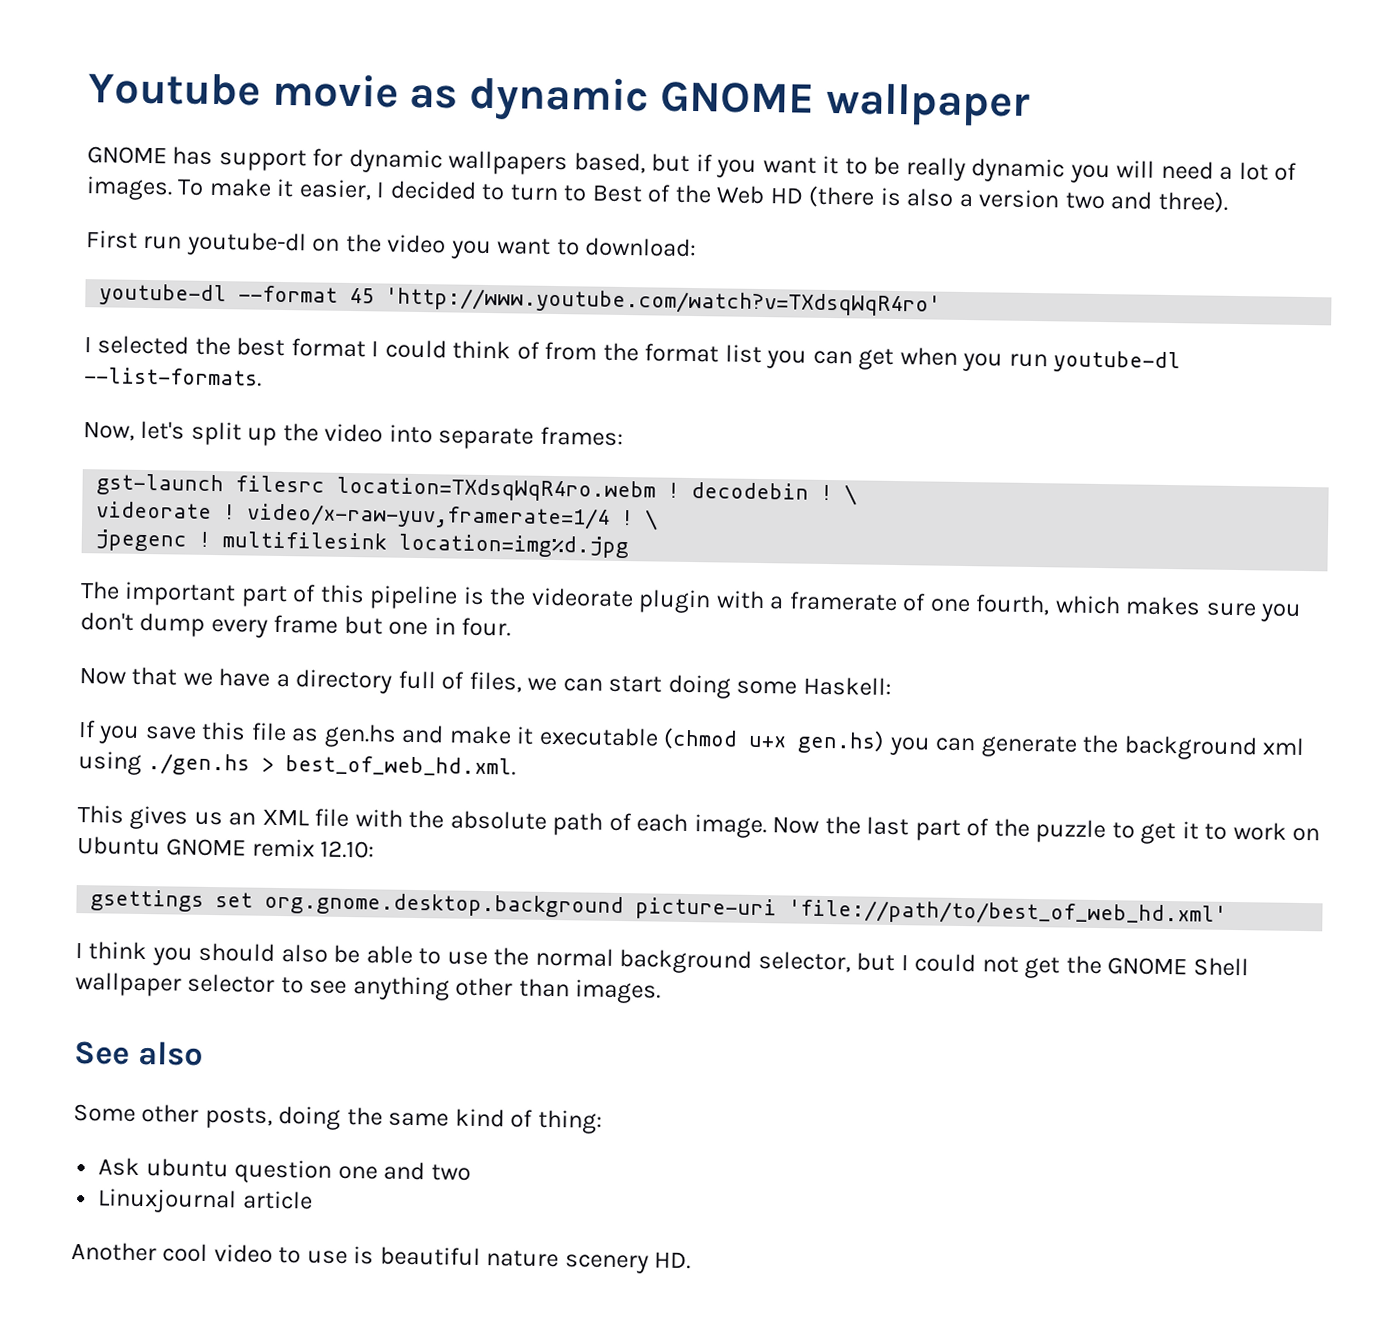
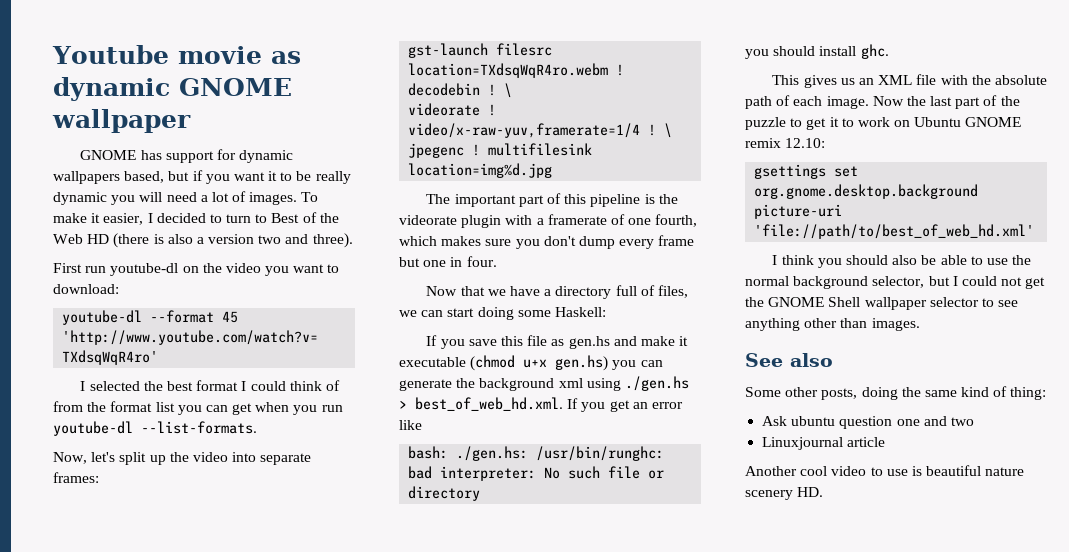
- If you save this file as gen.hs and make it executable (chmod u+x gen.hs) you can generate the background xml using ./gen.hs > best_of_web_hd.xml.
+ If you save this file as gen.hs and make it executable (chmod u+x gen.hs) you can generate the background xml using ./gen.hs > best_of_web_hd.xml. If you get an error like
+ bash: ./gen.hs: /usr/bin/runghc: bad interpreter: No such file or directory
+ you should install ghc.

